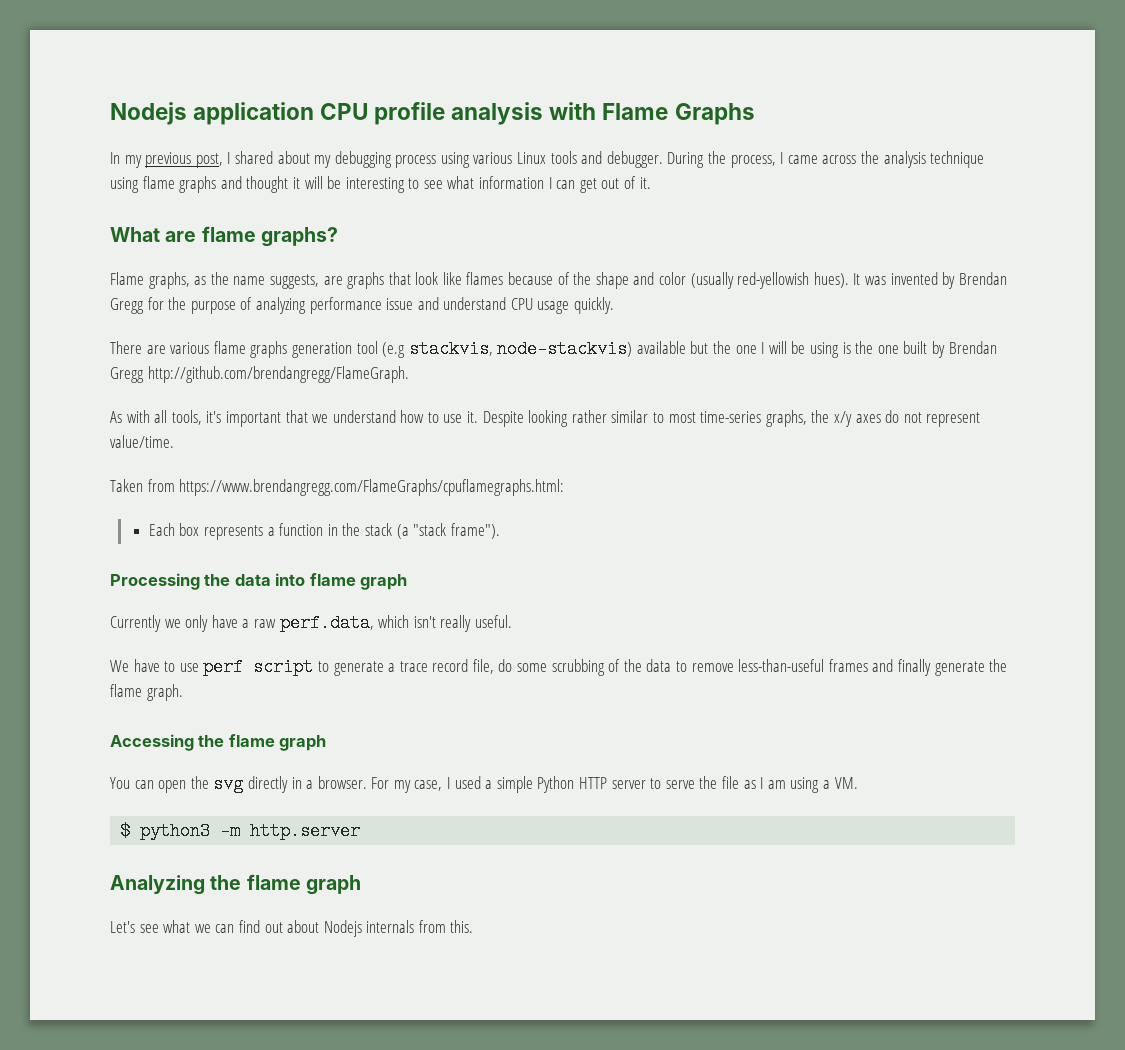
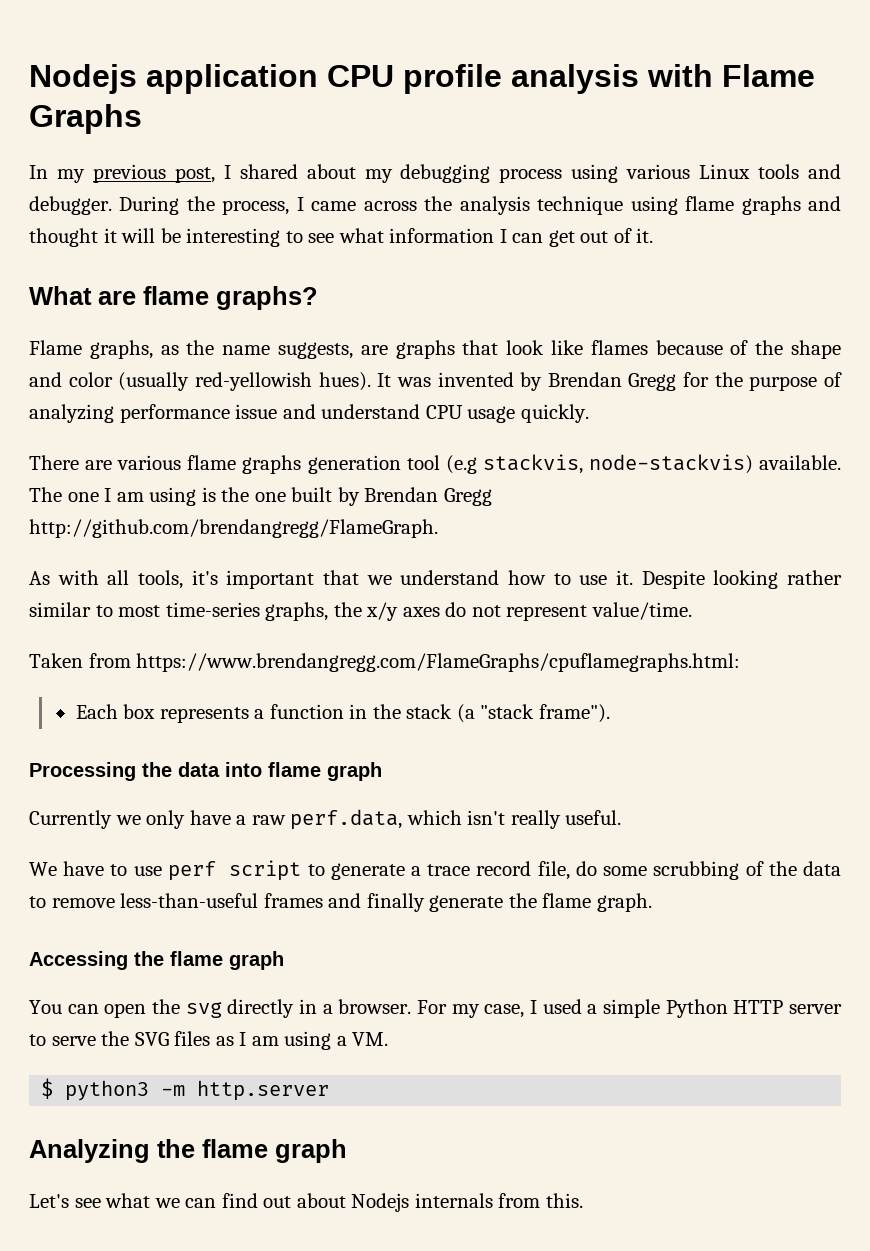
- There are various flame graphs generation tool (e.g stackvis, node-stackvis) available but the one I will be using is the one built by Brendan Gregg http://github.com/brendangregg/FlameGraph.
+ There are various flame graphs generation tool (e.g stackvis, node-stackvis) available. The one I am using is the one built by Brendan Gregg http://github.com/brendangregg/FlameGraph.
- For my case, I used a simple Python HTTP server to serve the file as I am using a VM.
+ For my case, I used a simple Python HTTP server to serve the SVG files as I am using a VM.

